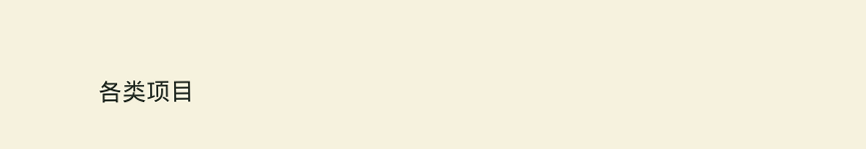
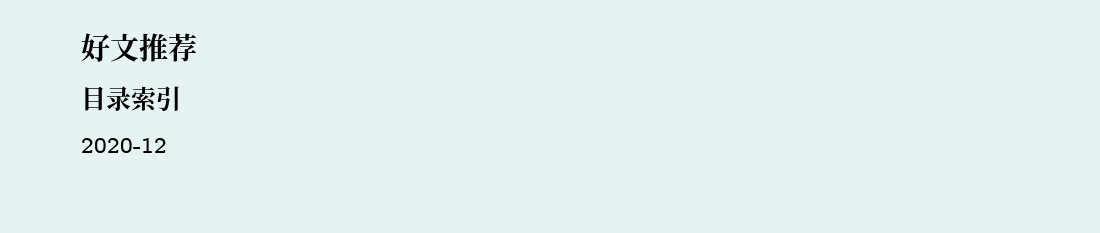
- 各类项目
+ 好文推荐
+ 目录索引
+ 2020-12

